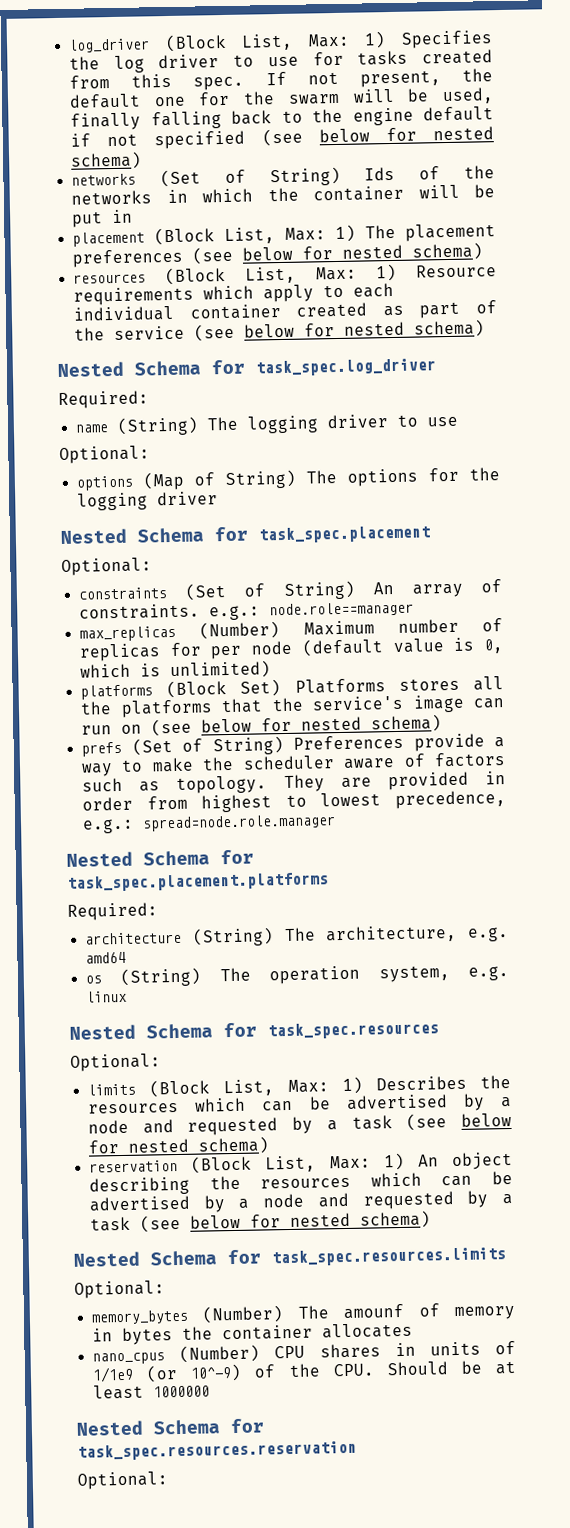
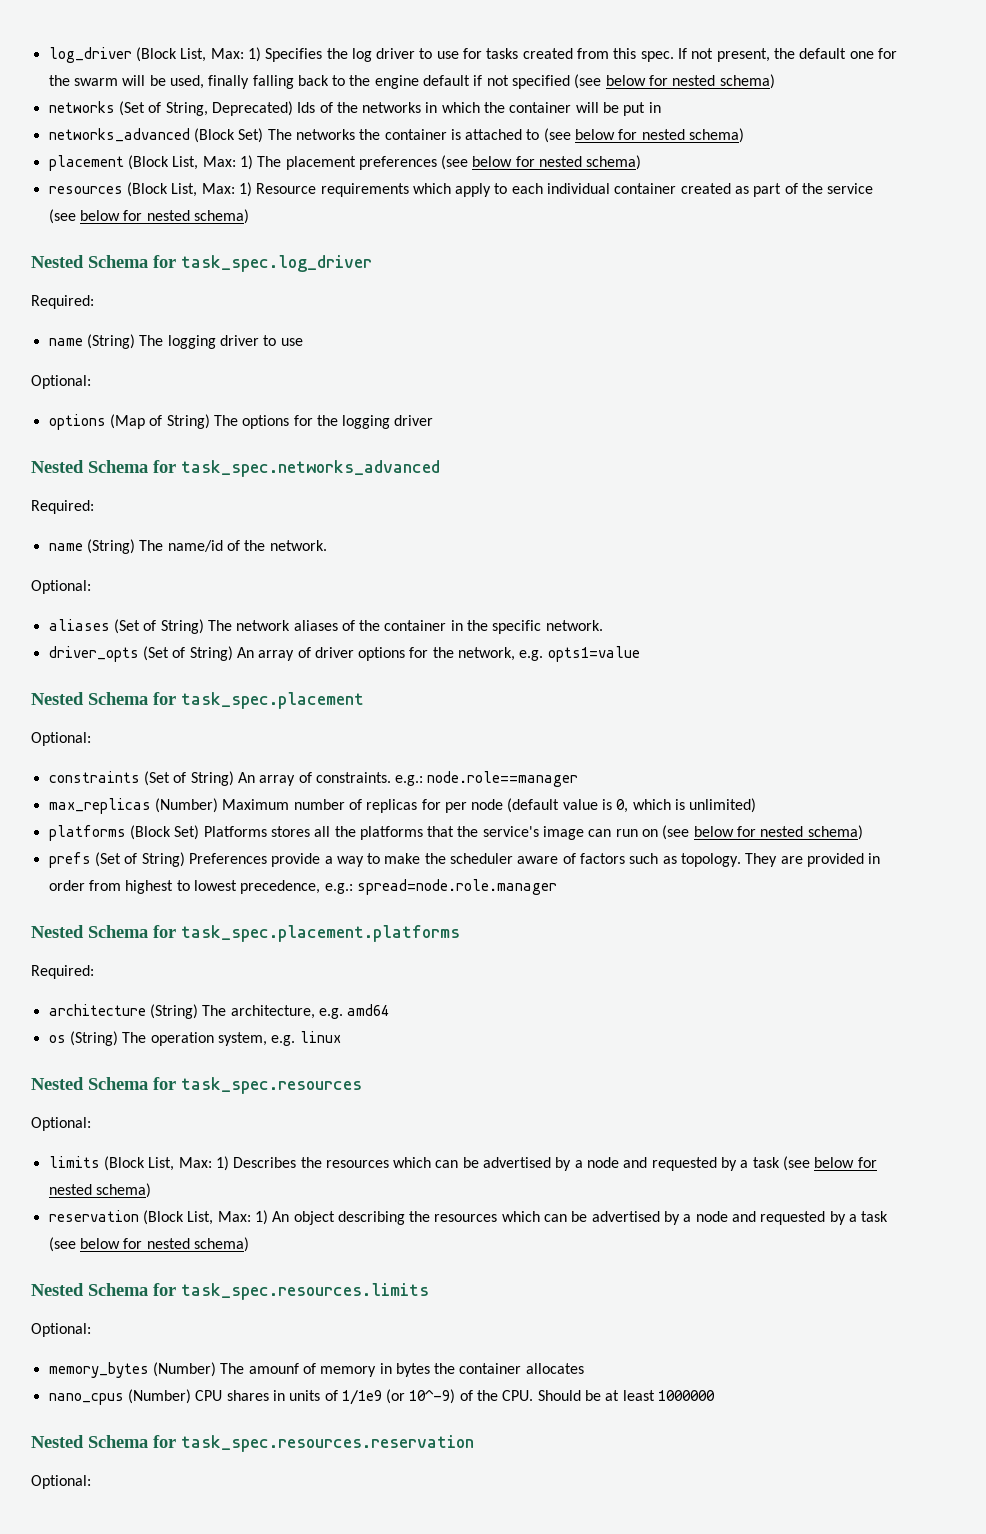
- networks (Set of String) Ids of the networks in which the container will be put in
+ networks (Set of String, Deprecated) Ids of the networks in which the container will be put in
+ networks_advanced (Block Set) The networks the container is attached to (see below for nested schema)
+ Nested Schema for task_spec.networks_advanced
+ Required:
+ name (String) The name/id of the network.
+ Optional:
+ aliases (Set of String) The network aliases of the container in the specific network.
+ driver_opts (Set of String) An array of driver options for the network, e.g. opts1=value

